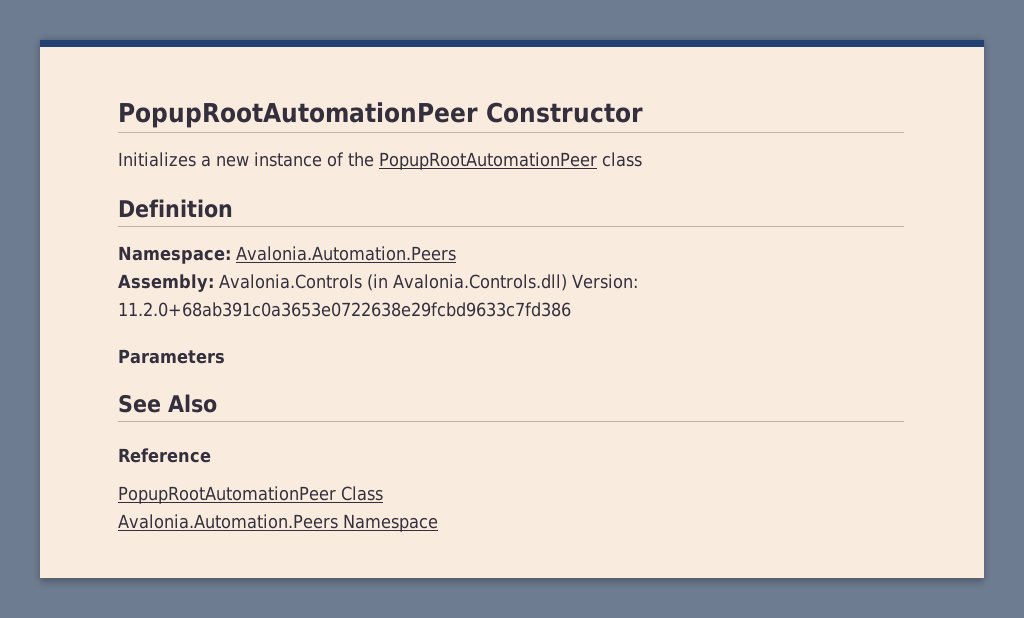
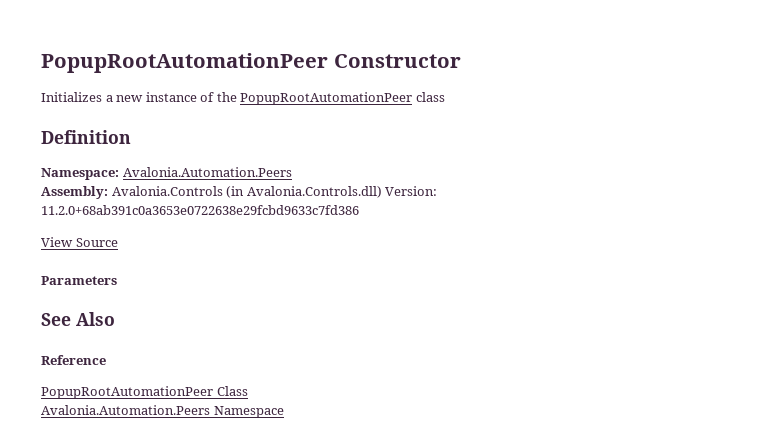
+ View Source

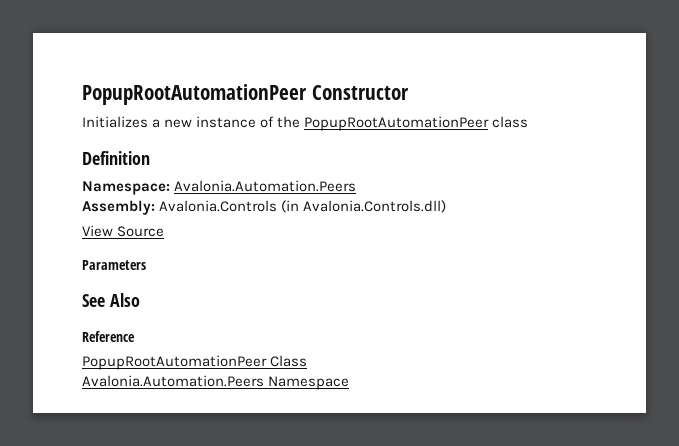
- Assembly: Avalonia.Controls (in Avalonia.Controls.dll) Version: 11.2.0+68ab391c0a3653e0722638e29fcbd9633c7fd386
+ Assembly: Avalonia.Controls (in Avalonia.Controls.dll)

